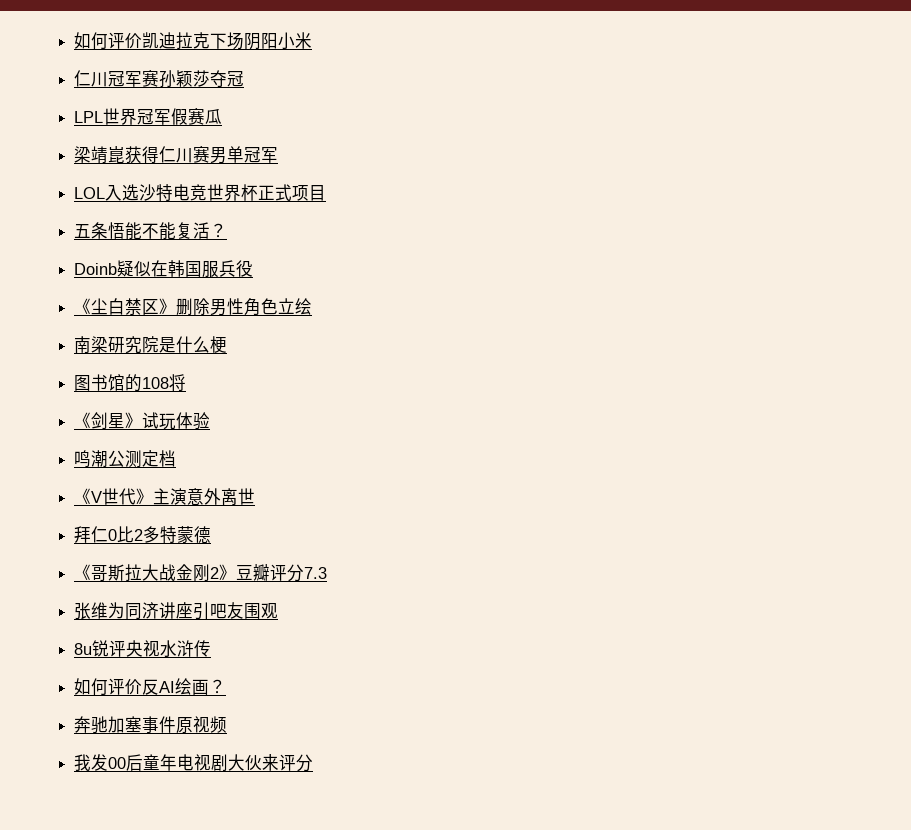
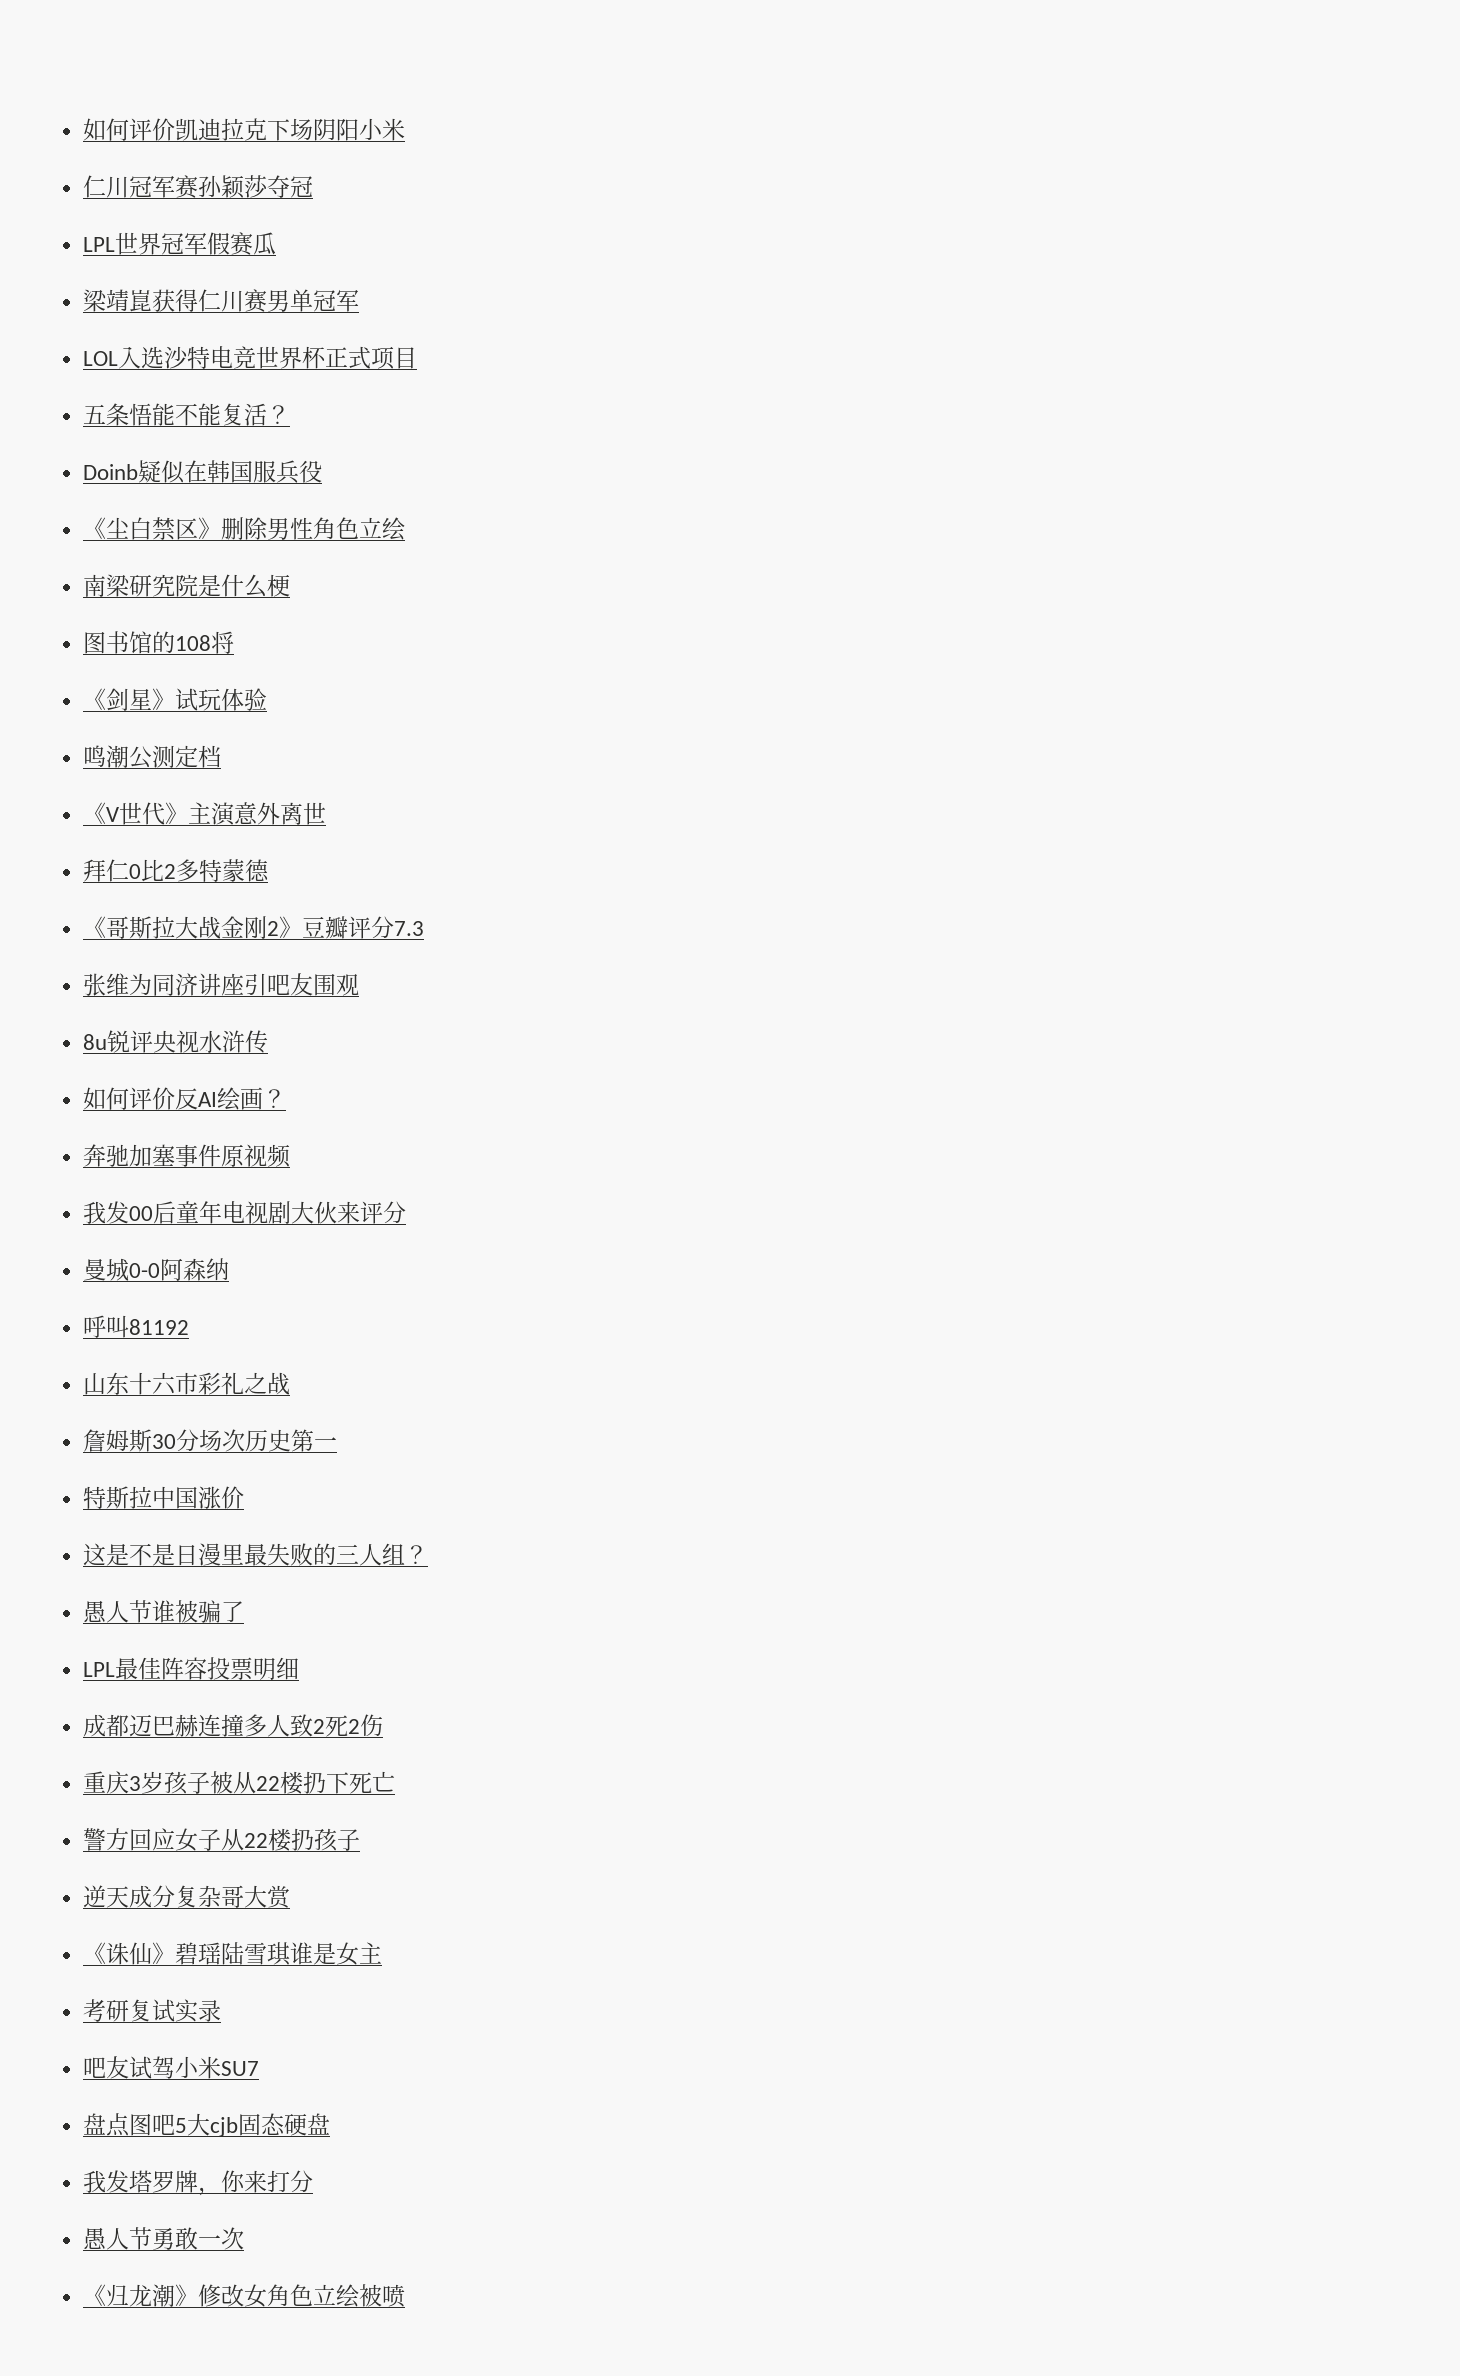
+ 曼城0-0阿森纳
+ 呼叫81192
+ 山东十六市彩礼之战
+ 詹姆斯30分场次历史第一
+ 特斯拉中国涨价
+ 这是不是日漫里最失败的三人组？
+ 愚人节谁被骗了
+ LPL最佳阵容投票明细
+ 成都迈巴赫连撞多人致2死2伤
+ 重庆3岁孩子被从22楼扔下死亡
+ 警方回应女子从22楼扔孩子
+ 逆天成分复杂哥大赏
+ 《诛仙》碧瑶陆雪琪谁是女主
+ 考研复试实录
+ 吧友试驾小米SU7
+ 盘点图吧5大cjb固态硬盘
+ 我发塔罗牌，你来打分
+ 愚人节勇敢一次
+ 《归龙潮》修改女角色立绘被喷

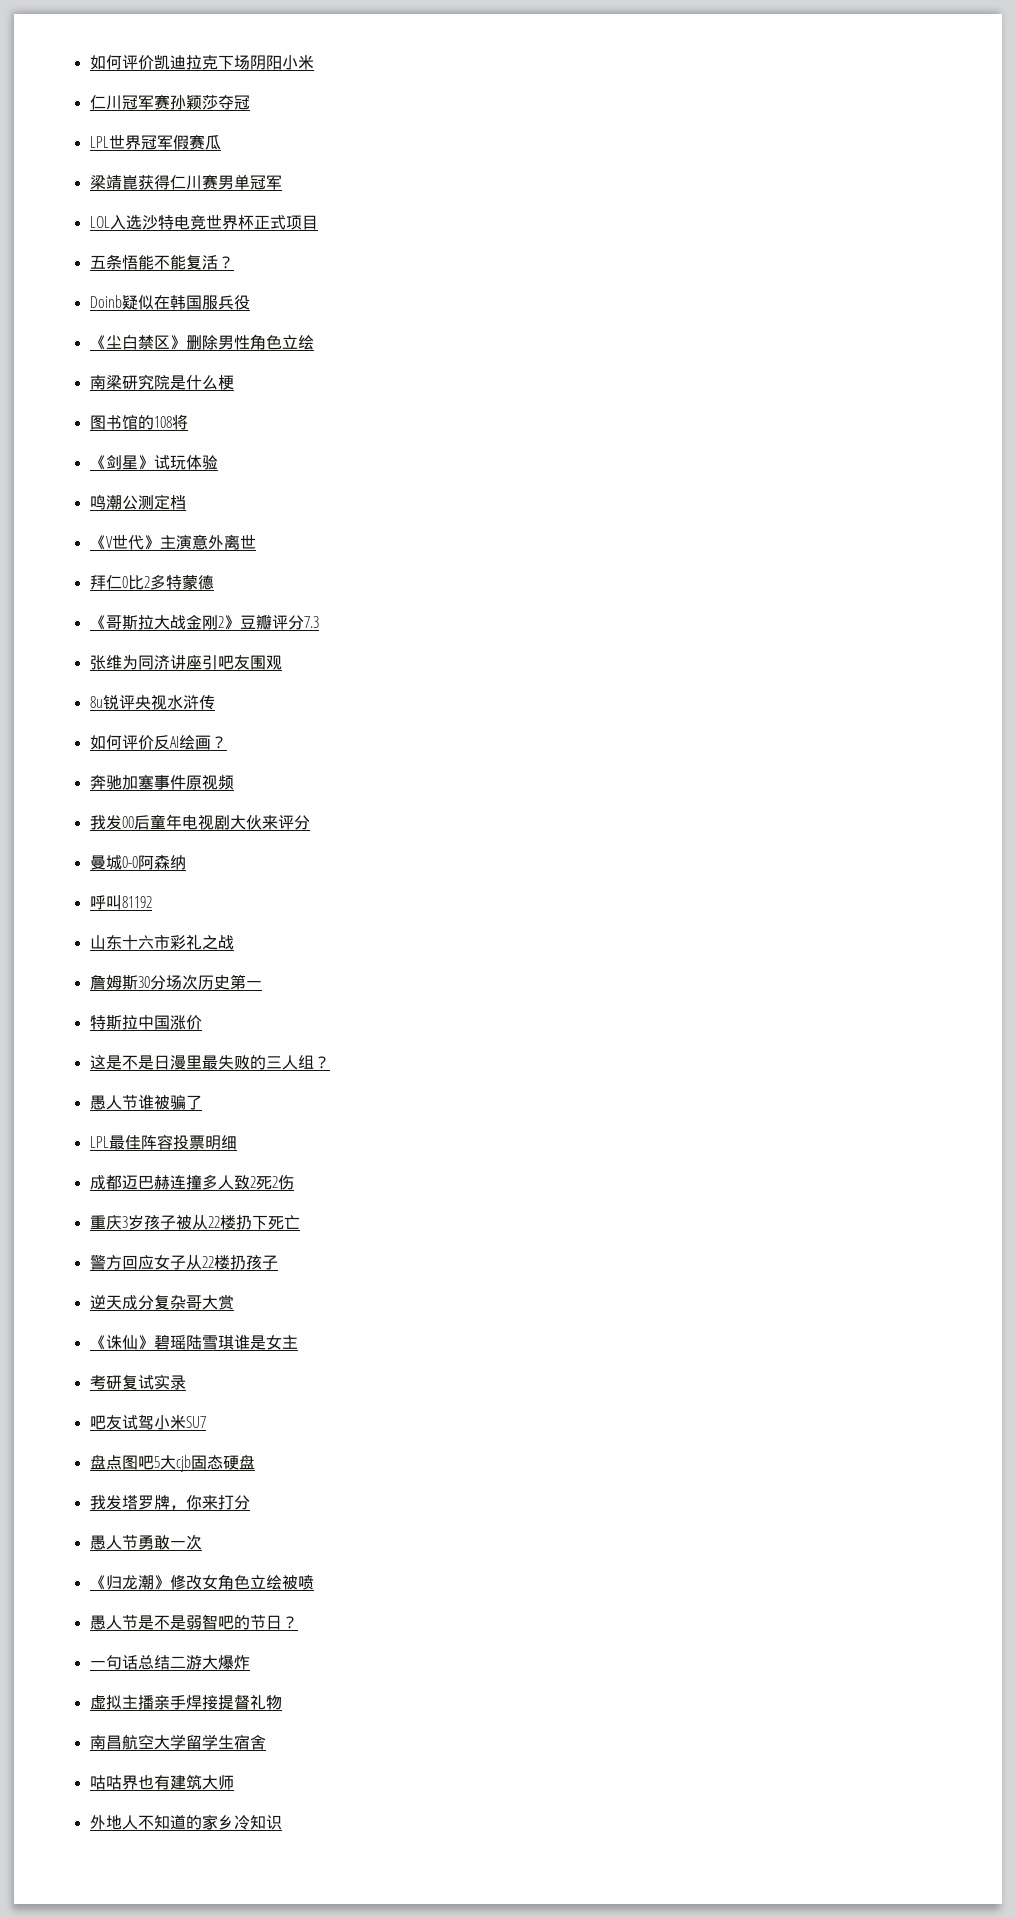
+ 愚人节是不是弱智吧的节日？
+ 一句话总结二游大爆炸
+ 虚拟主播亲手焊接提督礼物
+ 南昌航空大学留学生宿舍
+ 咕咕界也有建筑大师
+ 外地人不知道的家乡冷知识

